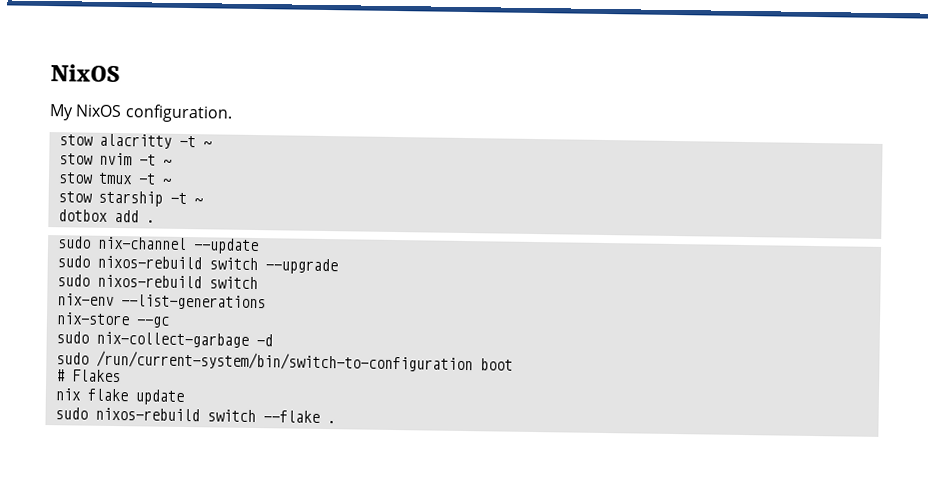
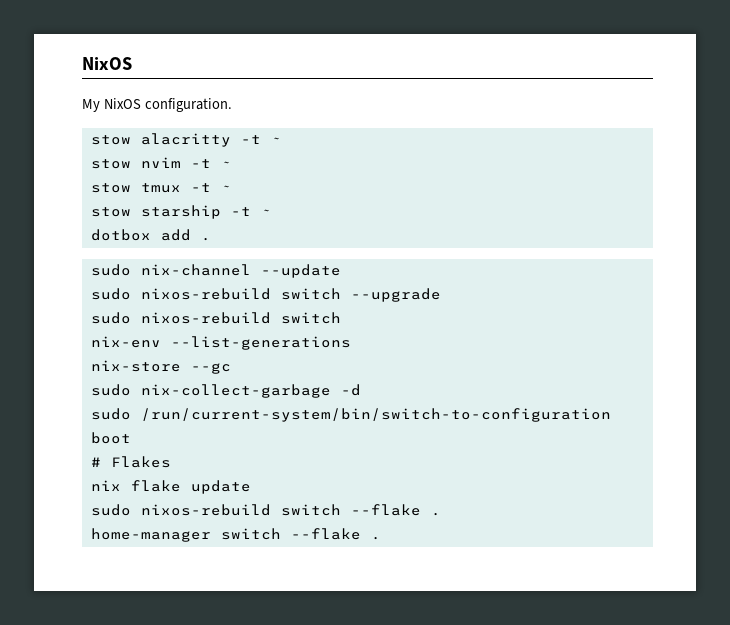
+ home-manager switch --flake .

